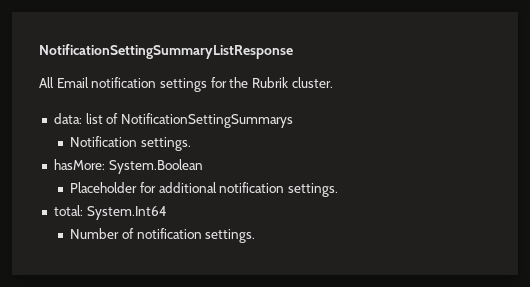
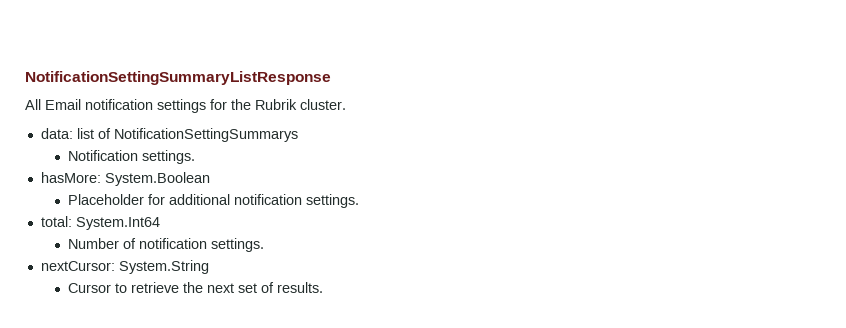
+ nextCursor: System.String
+ Cursor to retrieve the next set of results.

